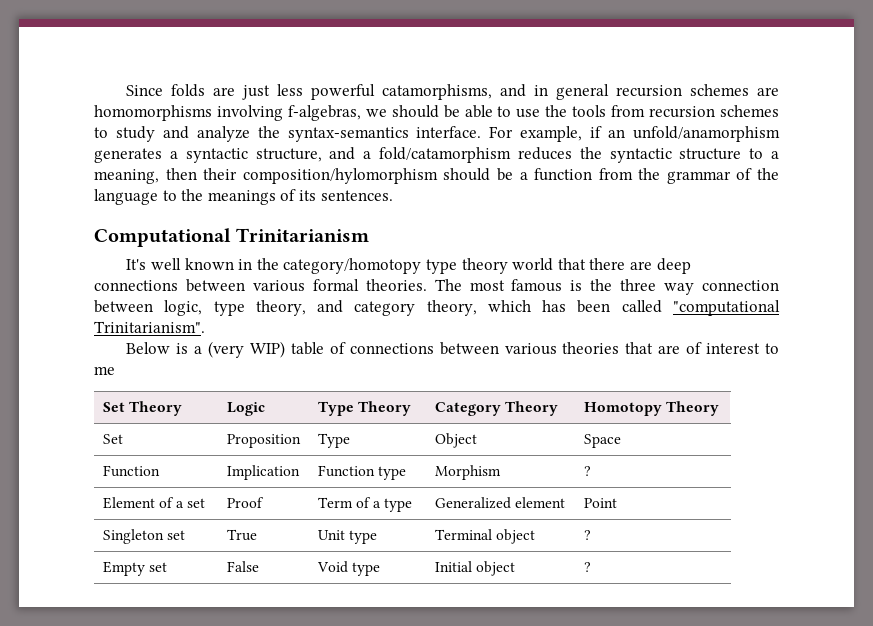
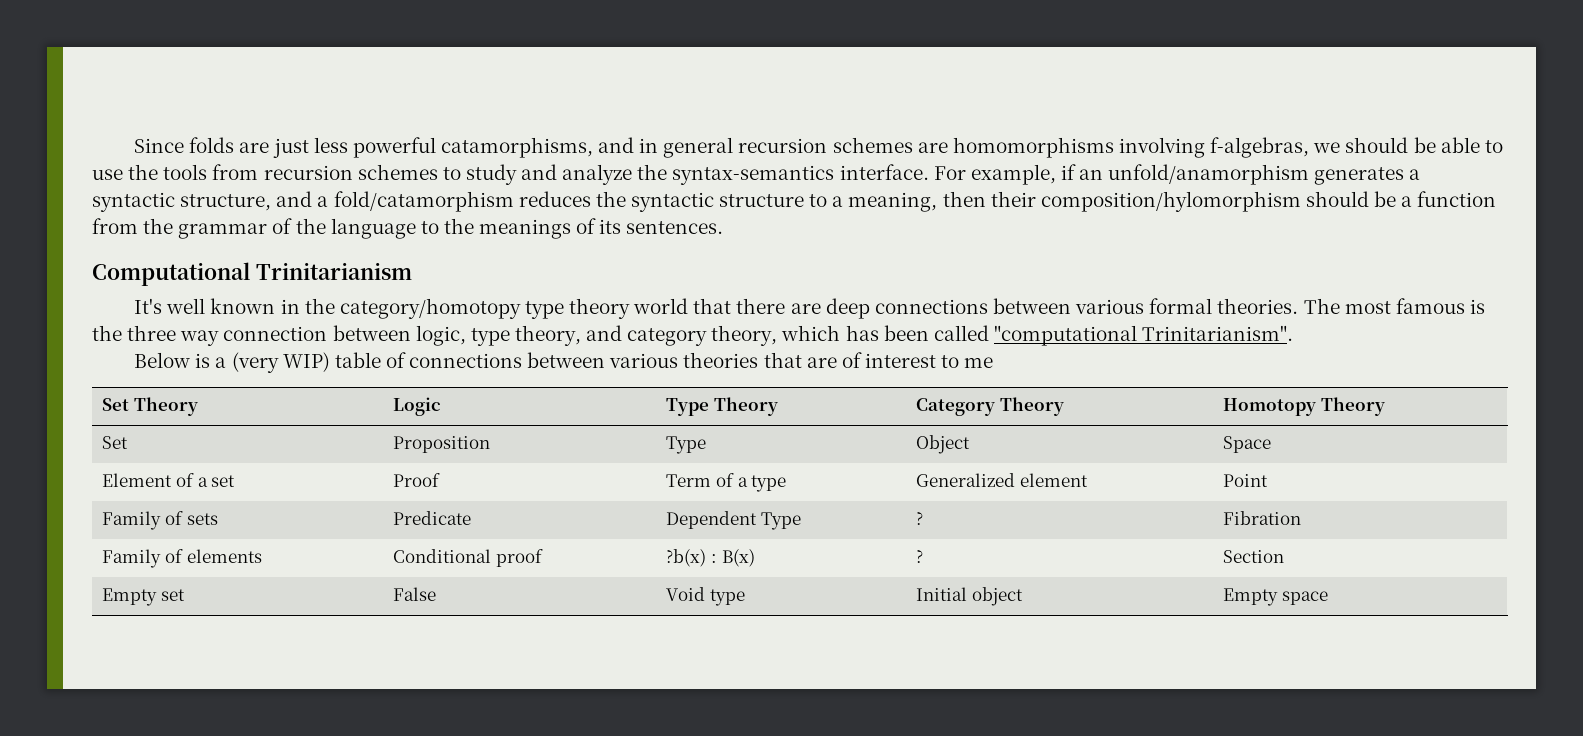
- Function | Implication | Function type | Morphism | ?
- Singleton set | True | Unit type | Terminal object | ?
+ Family of sets | Predicate | Dependent Type | ? | Fibration
+ Family of elements | Conditional proof | ?b(x) : B(x) | ? | Section
- Empty set | False | Void type | Initial object | ?
+ Empty set | False | Void type | Initial object | Empty space

